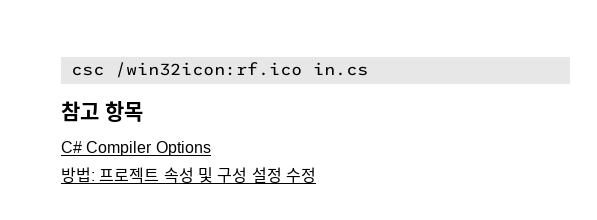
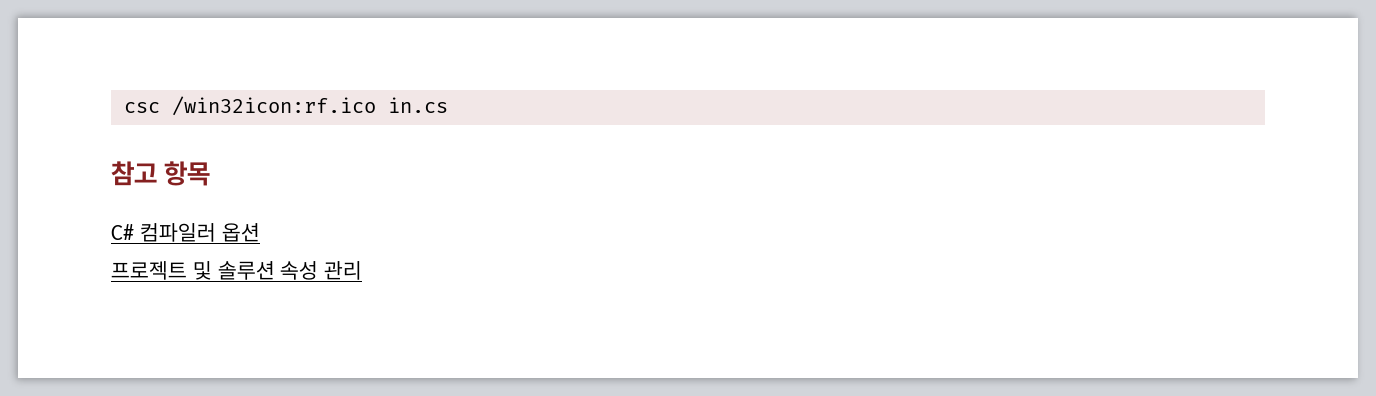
- C# Compiler Options
- 방법: 프로젝트 속성 및 구성 설정 수정
+ C# 컴파일러 옵션
+ 프로젝트 및 솔루션 속성 관리

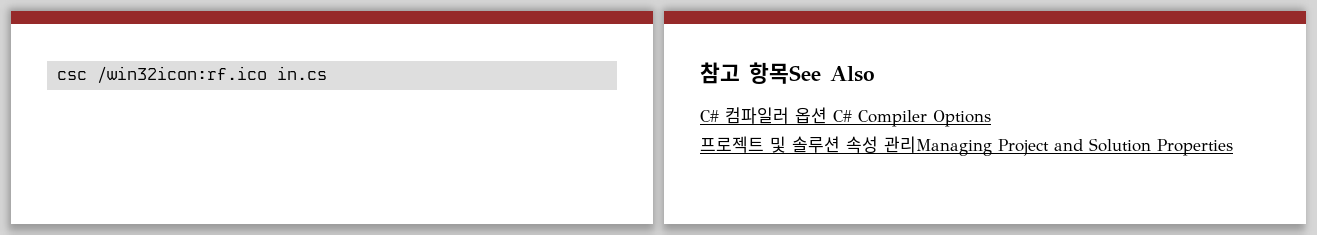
- 참고 항목
+ 참고 항목See Also
- C# 컴파일러 옵션
+ C# 컴파일러 옵션 C# Compiler Options
- 프로젝트 및 솔루션 속성 관리
+ 프로젝트 및 솔루션 속성 관리Managing Project and Solution Properties

